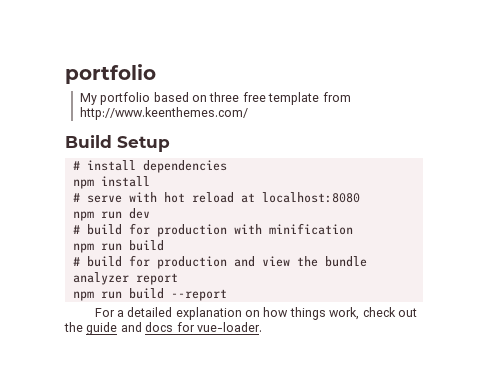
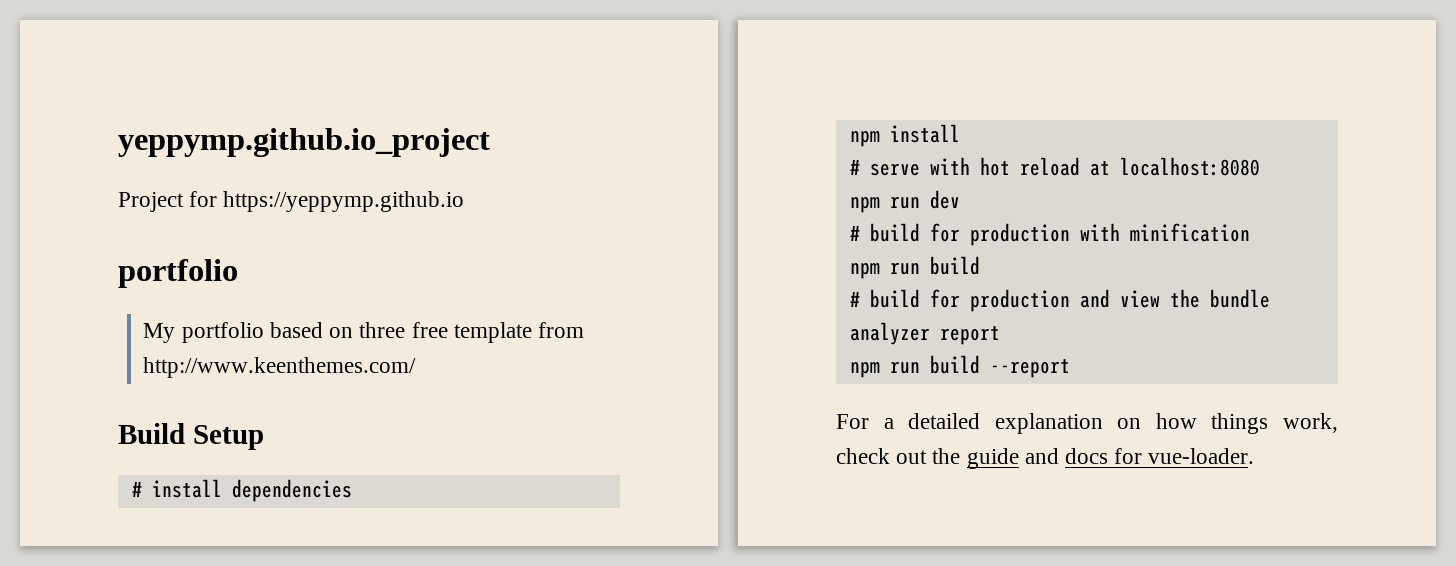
+ yeppymp.github.io_project
+ Project for https://yeppymp.github.io

